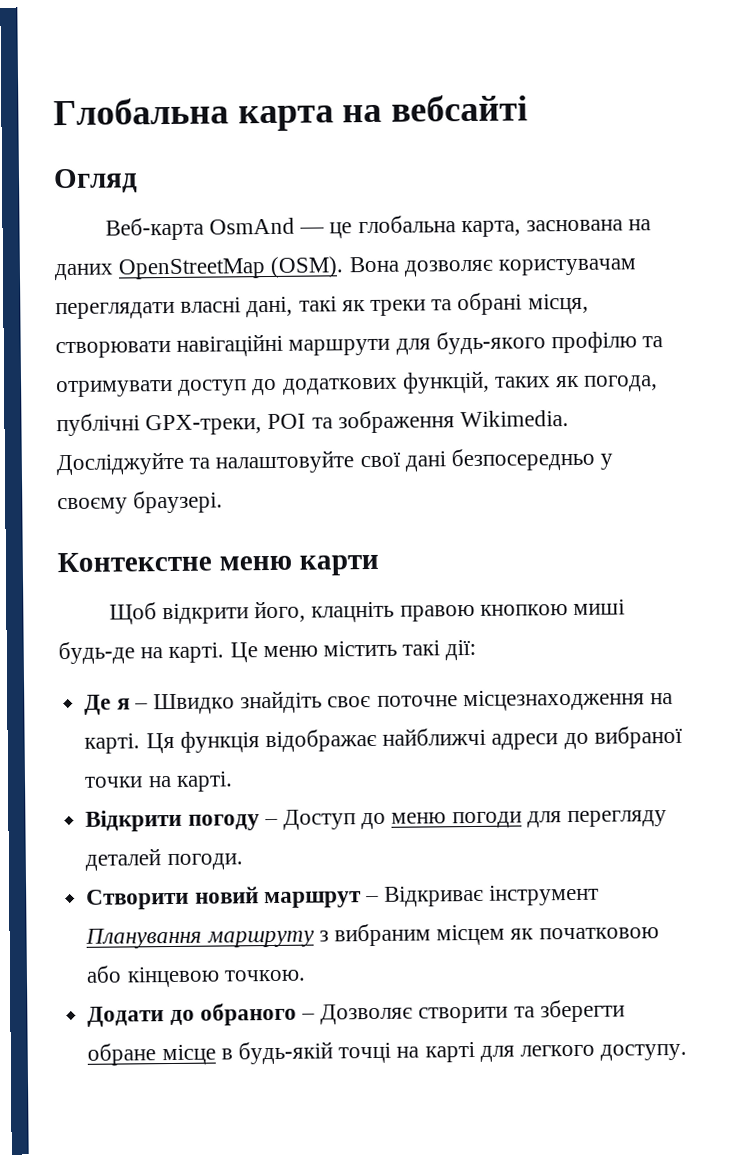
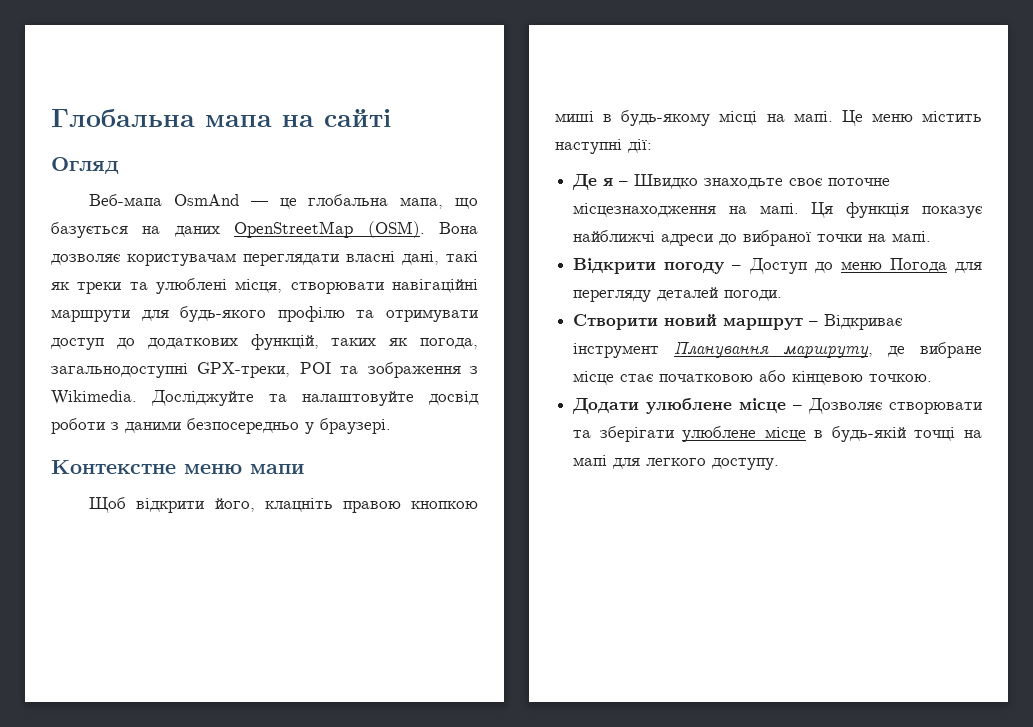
- Глобальна карта на вебсайті
+ Глобальна мапа на сайті
- Веб-карта OsmAnd — це глобальна карта, заснована на даних OpenStreetMap (OSM).
+ Веб-мапа OsmAnd — це глобальна мапа, що базується на даних OpenStreetMap (OSM).
- Вона дозволяє користувачам переглядати власні дані, такі як треки та обрані місця, створювати навігаційні маршрути для будь-якого профілю та отримувати доступ до додаткових функцій, таких як погода, публічні GPX-треки, POI та зображення Wikimedia.
+ Вона дозволяє користувачам переглядати власні дані, такі як треки та улюблені місця, створювати навігаційні маршрути для будь-якого профілю та отримувати доступ до додаткових функцій, таких як погода, загальнодоступні GPX-треки, POI та зображення з Wikimedia.
- Досліджуйте та налаштовуйте свої дані безпосередньо у своєму браузері.
+ Досліджуйте та налаштовуйте досвід роботи з даними безпосередньо у браузері.
- Контекстне меню карти
+ Контекстне меню мапи
- Щоб відкрити його, клацніть правою кнопкою миші будь-де на карті.
+ Щоб відкрити його, клацніть правою кнопкою миші в будь-якому місці на мапі.
- Це меню містить такі дії:
+ Це меню містить наступні дії:
- Де я – Швидко знайдіть своє поточне місцезнаходження на карті.
+ Де я – Швидко знаходьте своє поточне місцезнаходження на мапі.
- Ця функція відображає найближчі адреси до вибраної точки на карті.
+ Ця функція показує найближчі адреси до вибраної точки на мапі.
- Відкрити погоду – Доступ до меню погоди для перегляду деталей погоди.
+ Відкрити погоду – Доступ до меню Погода для перегляду деталей погоди.
- Створити новий маршрут – Відкриває інструмент Планування маршруту з вибраним місцем як початковою або кінцевою точкою.
+ Створити новий маршрут – Відкриває інструмент Планування маршруту, де вибране місце стає початковою або кінцевою точкою.
- Додати до обраного – Дозволяє створити та зберегти обране місце в будь-якій точці на карті для легкого доступу.
+ Додати улюблене місце – Дозволяє створювати та зберігати улюблене місце в будь-якій точці на мапі для легкого доступу.

